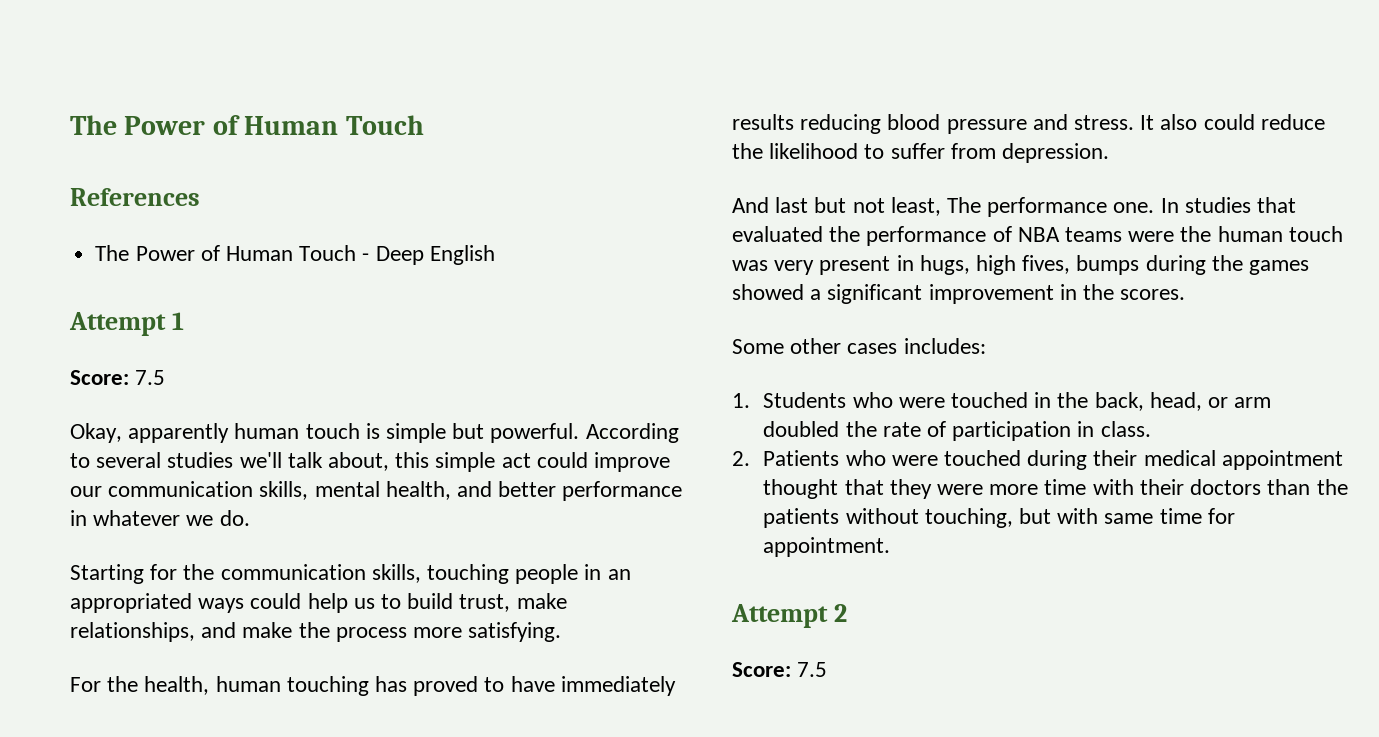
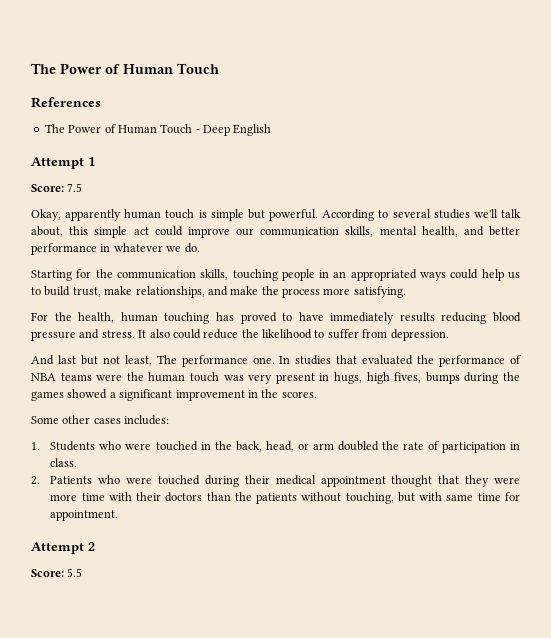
  Attempt 2
- Score: 7.5
+ Score: 5.5

